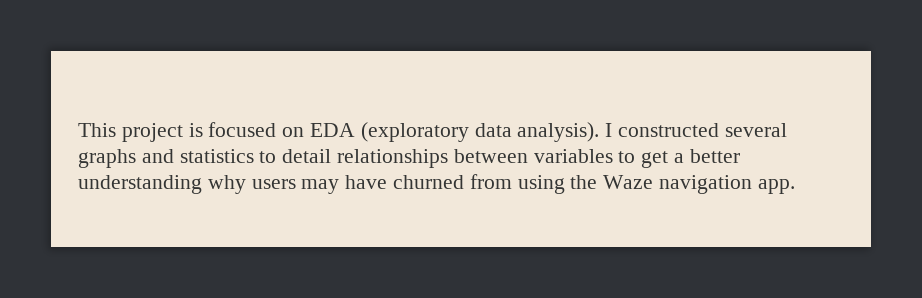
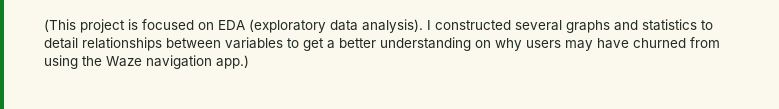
- This project is focused on EDA (exploratory data analysis).
+ (This project is focused on EDA (exploratory data analysis).
- I constructed several graphs and statistics to detail relationships between variables to get a better understanding why users may have churned from using the Waze navigation app.
+ I constructed several graphs and statistics to detail relationships between variables to get a better understanding on why users may have churned from using the Waze navigation app.)

